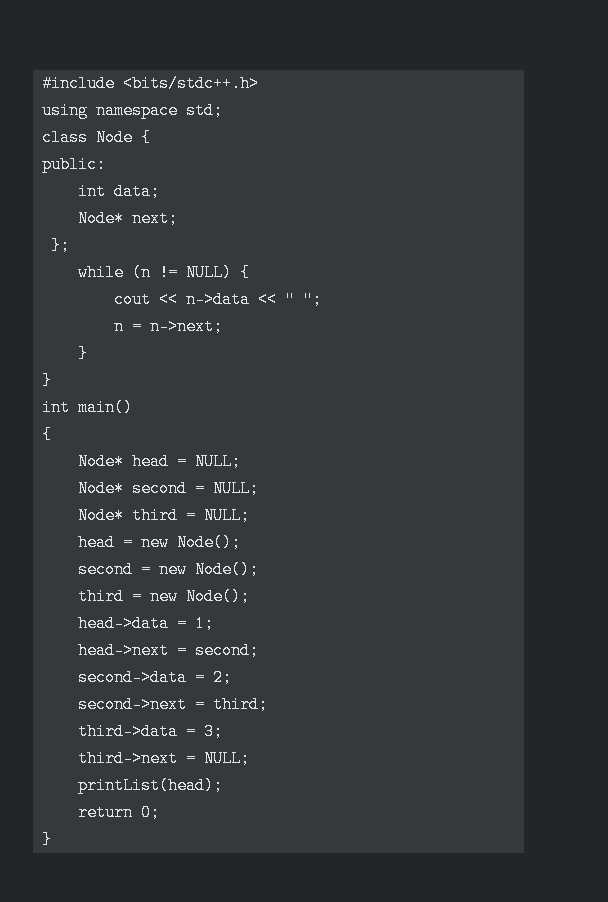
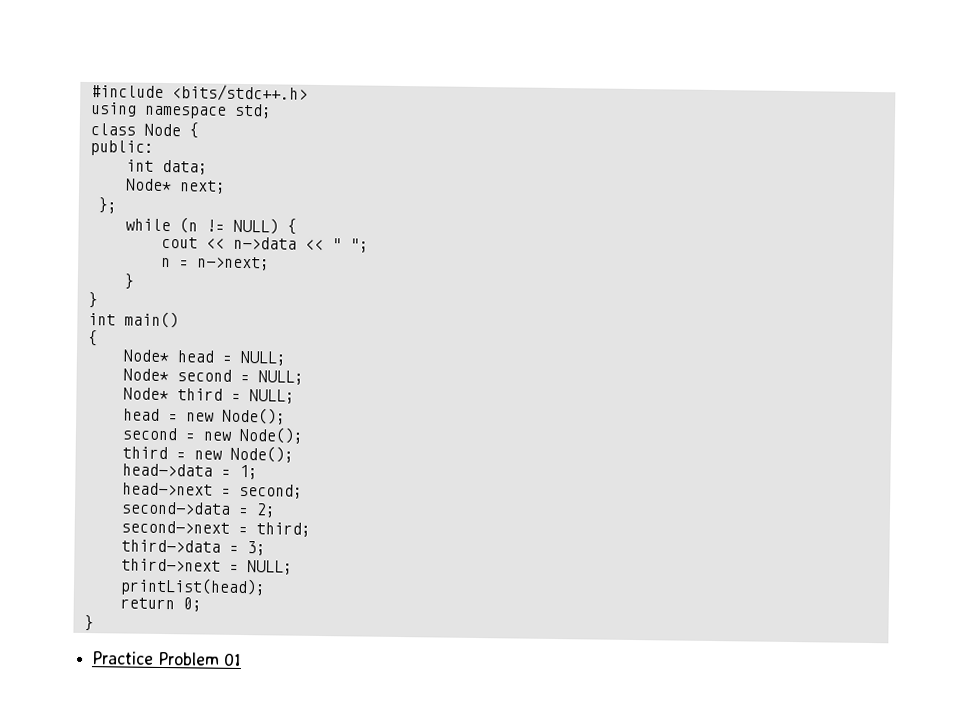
+ Practice Problem 01

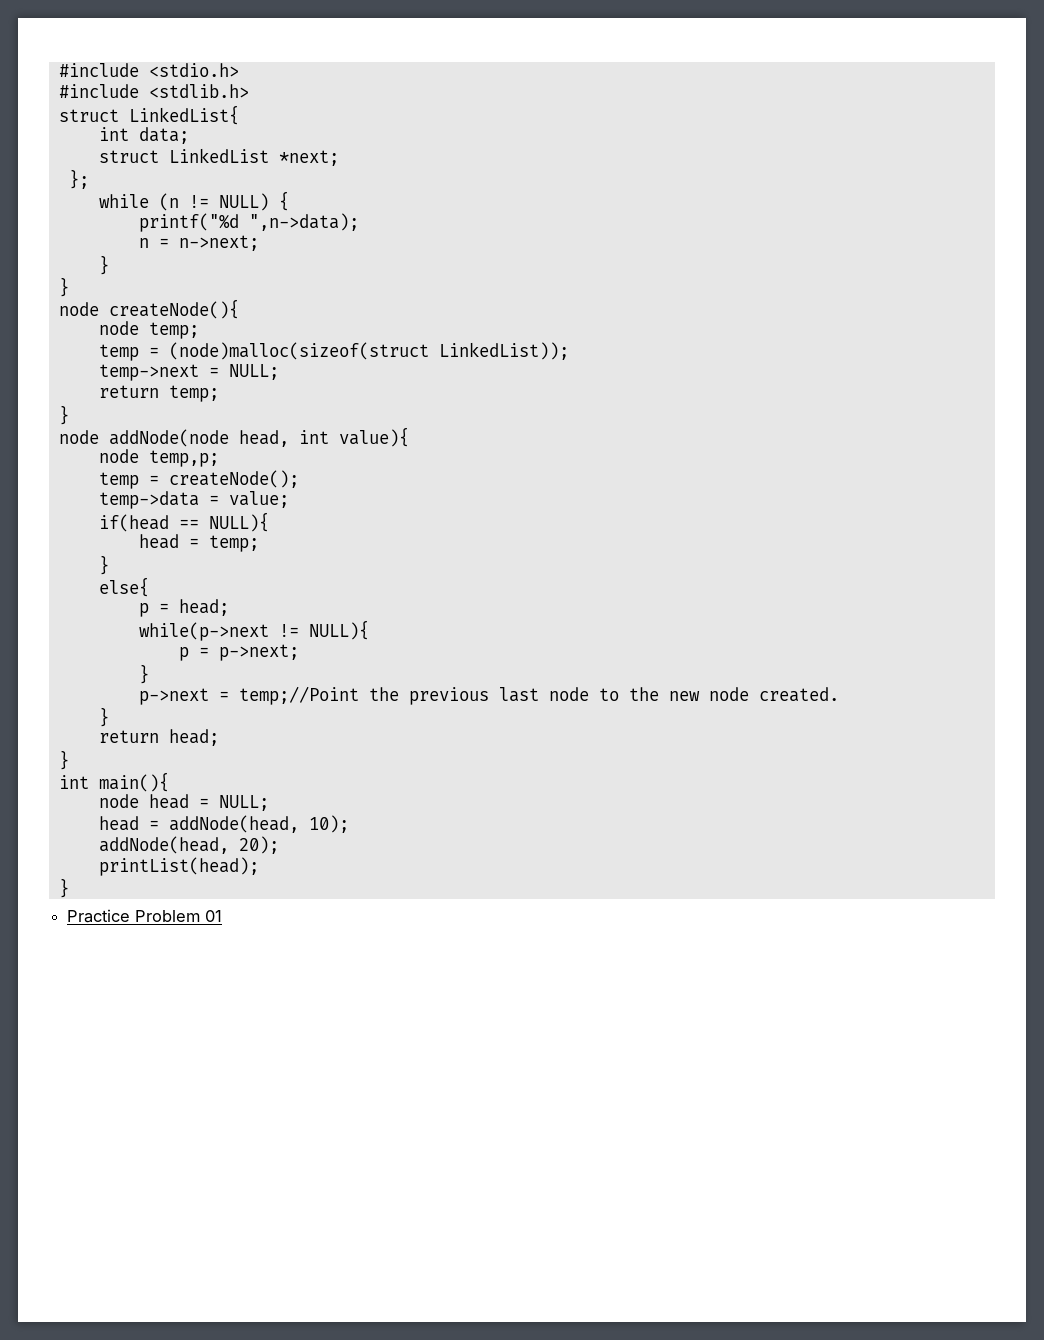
- #include <bits/stdc++.h>
- using namespace std;
- class Node {
- public:
+ #include <stdio.h>
+ #include <stdlib.h>
+ struct LinkedList{
- Node* next;
+ struct LinkedList *next;
- cout << n->data << " ";
+ printf("%d ",n->data);
- int main()
- {
- Node* head = NULL;
- Node* second = NULL;
- Node* third = NULL;
- head = new Node();
- second = new Node();
- third = new Node();
- head->data = 1;
- head->next = second;
- second->data = 2;
- second->next = third;
- third->data = 3;
- third->next = NULL;
+ node createNode(){
+ node temp;
+ temp = (node)malloc(sizeof(struct LinkedList));
+ temp->next = NULL;
+ return temp;
+ }
+ node addNode(node head, int value){
+ node temp,p;
+ temp = createNode();
+ temp->data = value;
+ if(head == NULL){
+ head = temp;
+ }
+ else{
+ p = head;
+ while(p->next != NULL){
+ p = p->next;
+ }
+ p->next = temp;//Point the previous last node to the new node created.
+ }
+ return head;
+ }
+ int main(){
+ node head = NULL;
+ head = addNode(head, 10);
+ addNode(head, 20);
- return 0;

